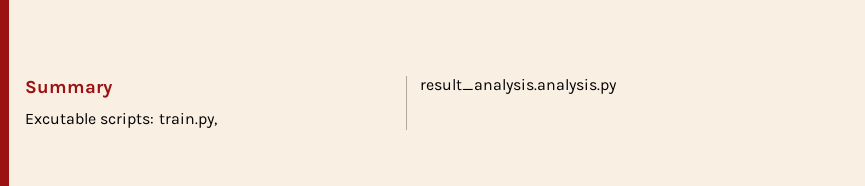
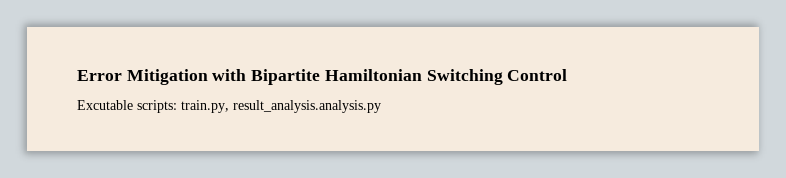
- Summary
+ Error Mitigation with Bipartite Hamiltonian Switching Control

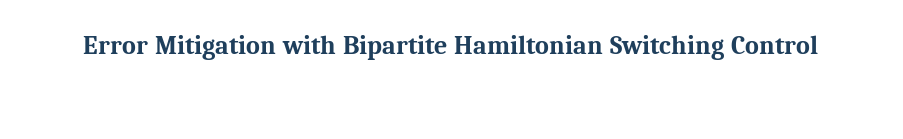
- Excutable scripts: train.py, result_analysis.analysis.py

